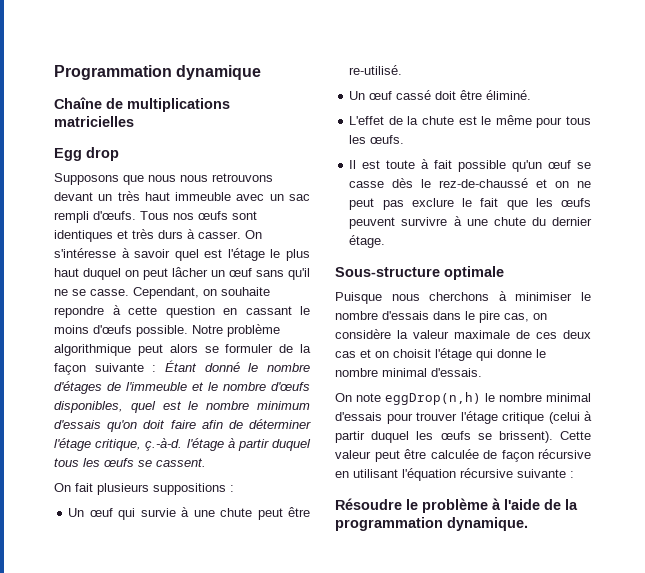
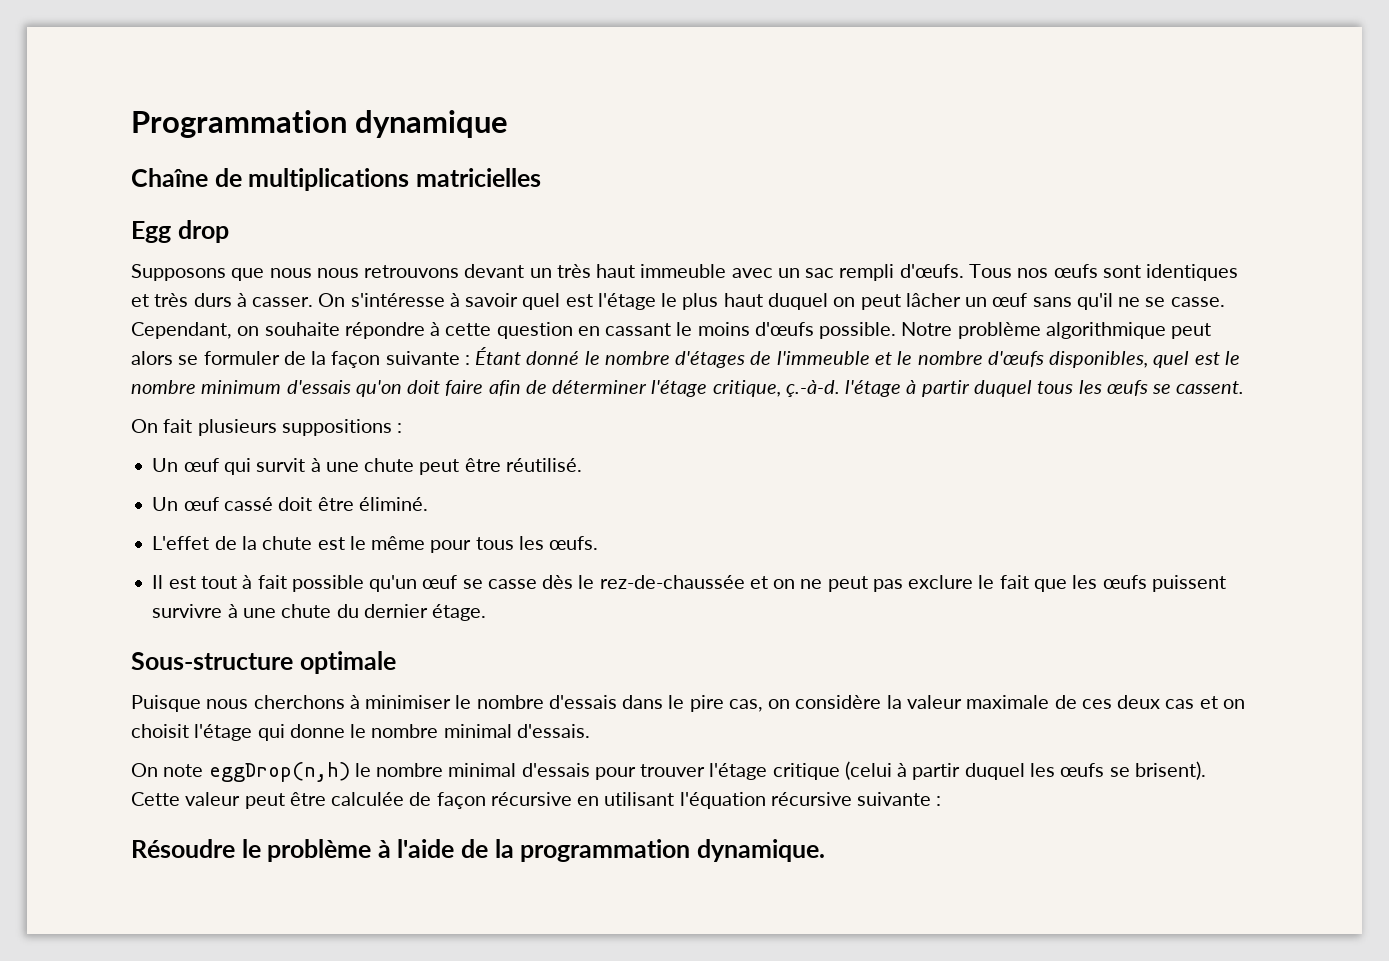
- Cependant, on souhaite repondre à cette question en cassant le moins d'œufs possible.
+ Cependant, on souhaite répondre à cette question en cassant le moins d'œufs possible.
- Un œuf qui survie à une chute peut être re-utilisé.
+ Un œuf qui survit à une chute peut être réutilisé.
- Il est toute à fait possible qu'un œuf se casse dès le rez-de-chaussé et on ne peut pas exclure le fait que les œufs peuvent survivre à une chute du dernier étage.
+ Il est tout à fait possible qu'un œuf se casse dès le rez-de-chaussée et on ne peut pas exclure le fait que les œufs puissent survivre à une chute du dernier étage.
- On note eggDrop(n,h) le nombre minimal d'essais pour trouver l'étage critique (celui à partir duquel les œufs se brissent).
+ On note eggDrop(n,h) le nombre minimal d'essais pour trouver l'étage critique (celui à partir duquel les œufs se brisent).

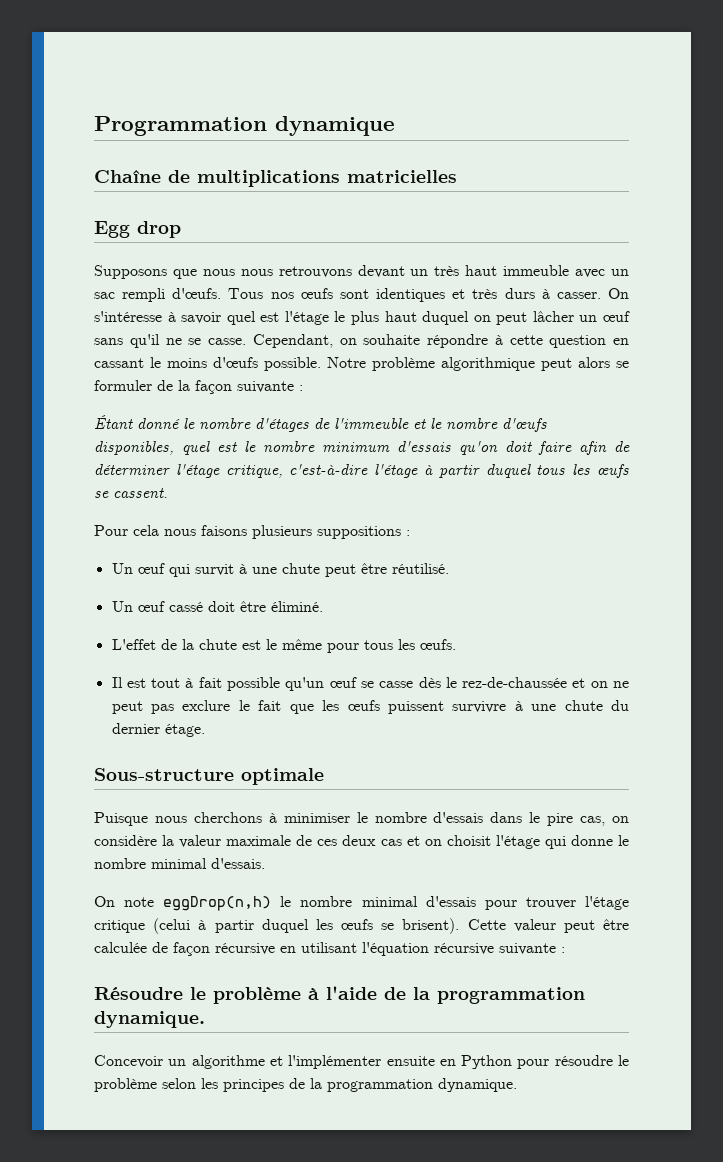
- Notre problème algorithmique peut alors se formuler de la façon suivante : Étant donné le nombre d'étages de l'immeuble et le nombre d'œufs disponibles, quel est le nombre minimum d'essais qu'on doit faire afin de déterminer l'étage critique, ç.-à-d. l'étage à partir duquel tous les œufs se cassent.
+ Notre problème algorithmique peut alors se formuler de la façon suivante :
+ Étant donné le nombre d'étages de l'immeuble et le nombre d'œufs disponibles, quel est le nombre minimum d'essais qu'on doit faire afin de déterminer l'étage critique, c'est-à-dire l'étage à partir duquel tous les œufs se cassent.
- On fait plusieurs suppositions :
+ Pour cela nous faisons plusieurs suppositions :
+ Concevoir un algorithme et l'implémenter ensuite en Python pour résoudre le problème selon les principes de la programmation dynamique.

